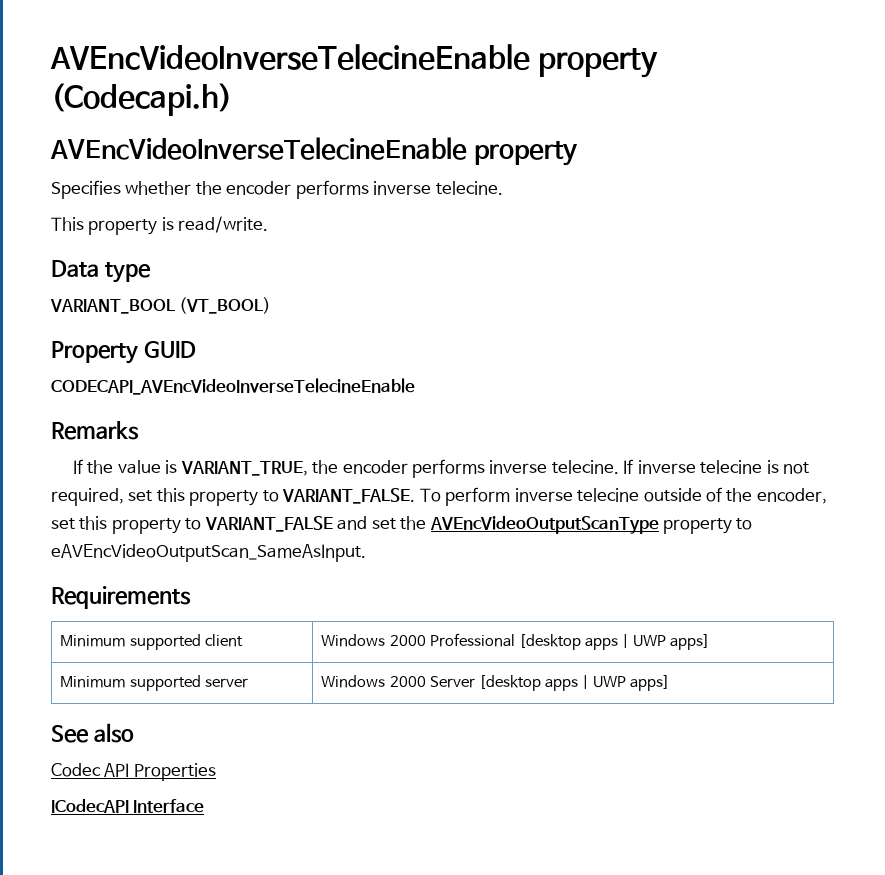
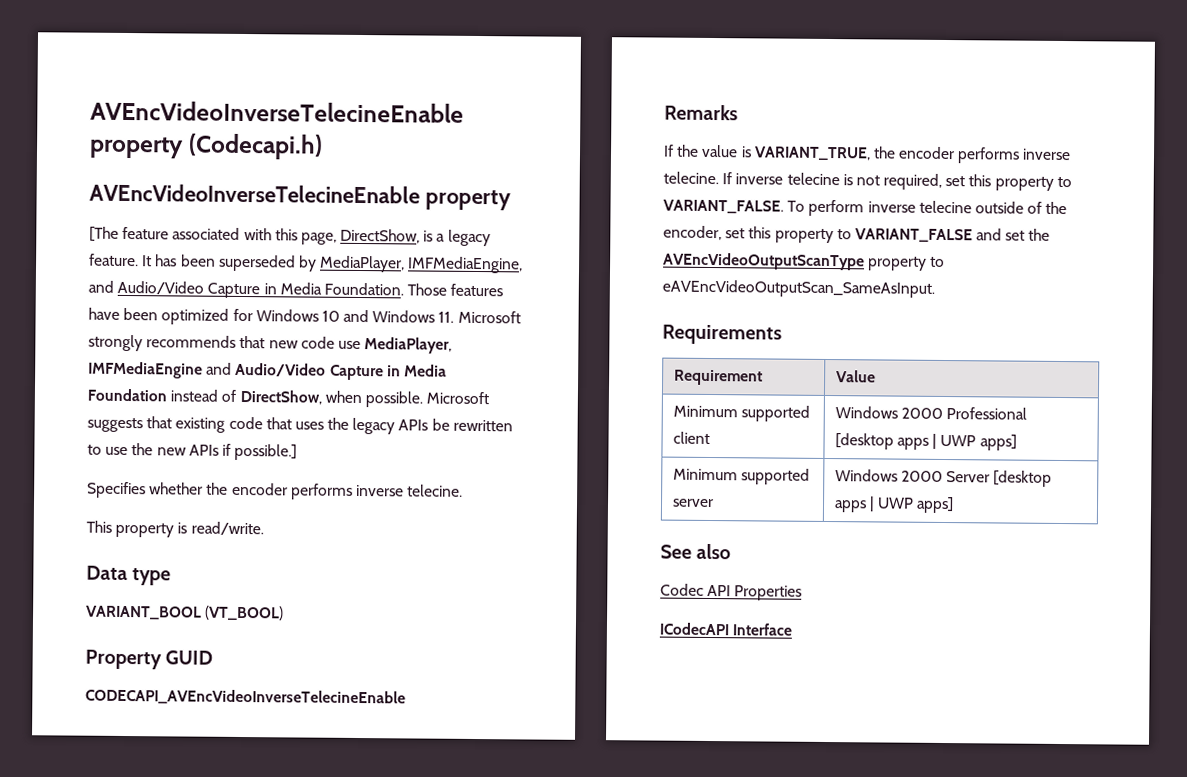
+ [The feature associated with this page, DirectShow, is a legacy feature. It has been superseded by MediaPlayer, IMFMediaEngine, and Audio/Video Capture in Media Foundation. Those features have been optimized for Windows 10 and Windows 11. Microsoft strongly recommends that new code use MediaPlayer, IMFMediaEngine and Audio/Video Capture in Media Foundation instead of DirectShow, when possible. Microsoft suggests that existing code that uses the legacy APIs be rewritten to use the new APIs if possible.]
+ Requirement | Value

